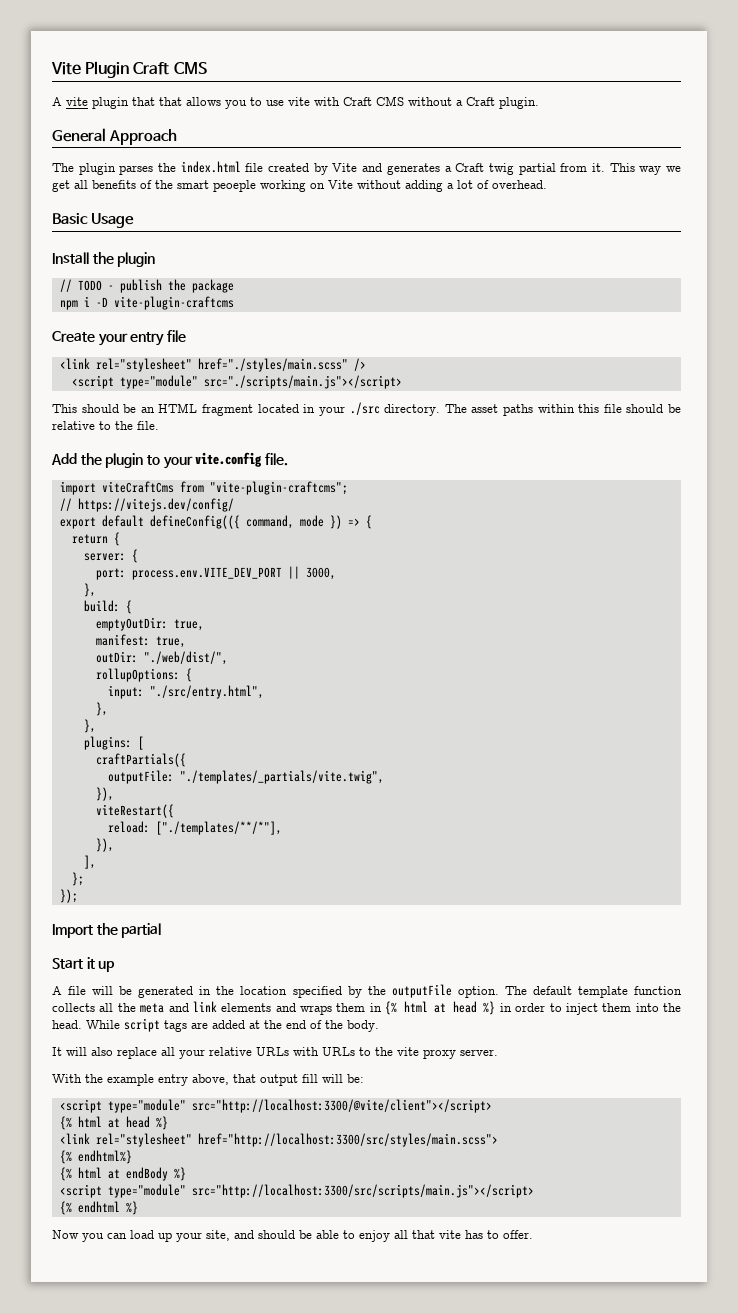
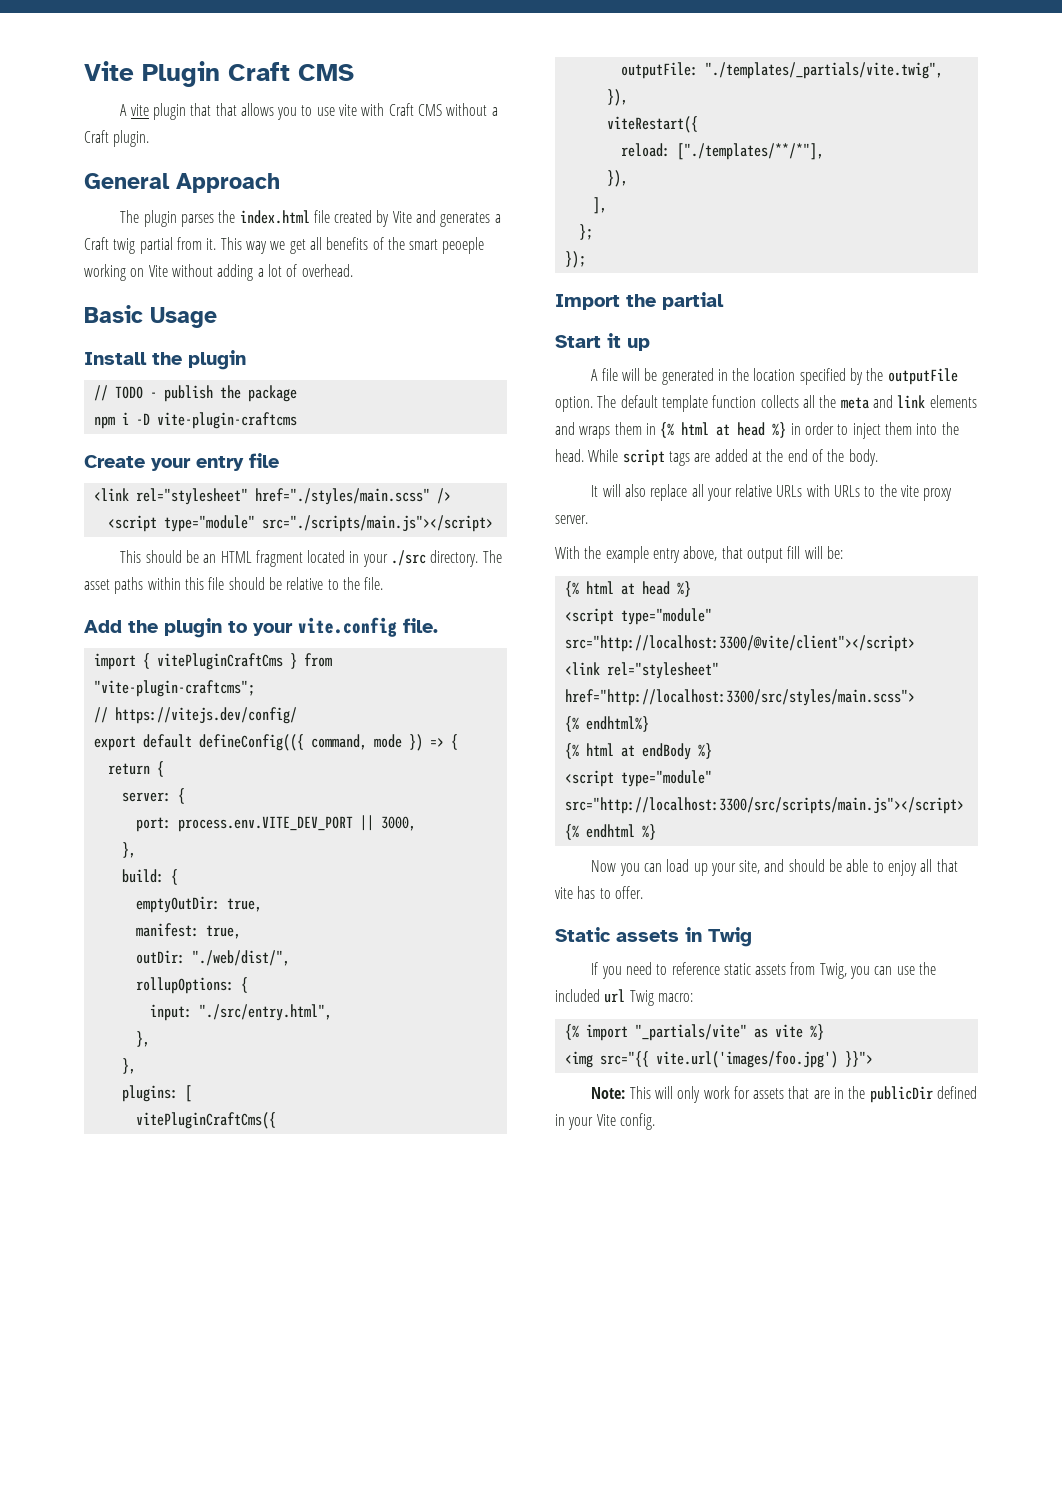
- import viteCraftCms from "vite-plugin-craftcms";
+ import { vitePluginCraftCms } from "vite-plugin-craftcms";
- craftPartials({
+ vitePluginCraftCms({
  With the example entry above, that output fill will be:
+ {% html at head %}
  <script type="module" src="http://localhost:3300/@vite/client"></script>
- {% html at head %}
+ Static assets in Twig
+ If you need to reference static assets from Twig, you can use the included url Twig macro:
+ {% import "_partials/vite" as vite %}
+ <img src="{{ vite.url('images/foo.jpg') }}">
+ Note: This will only work for assets that are in the publicDir defined in your Vite config.

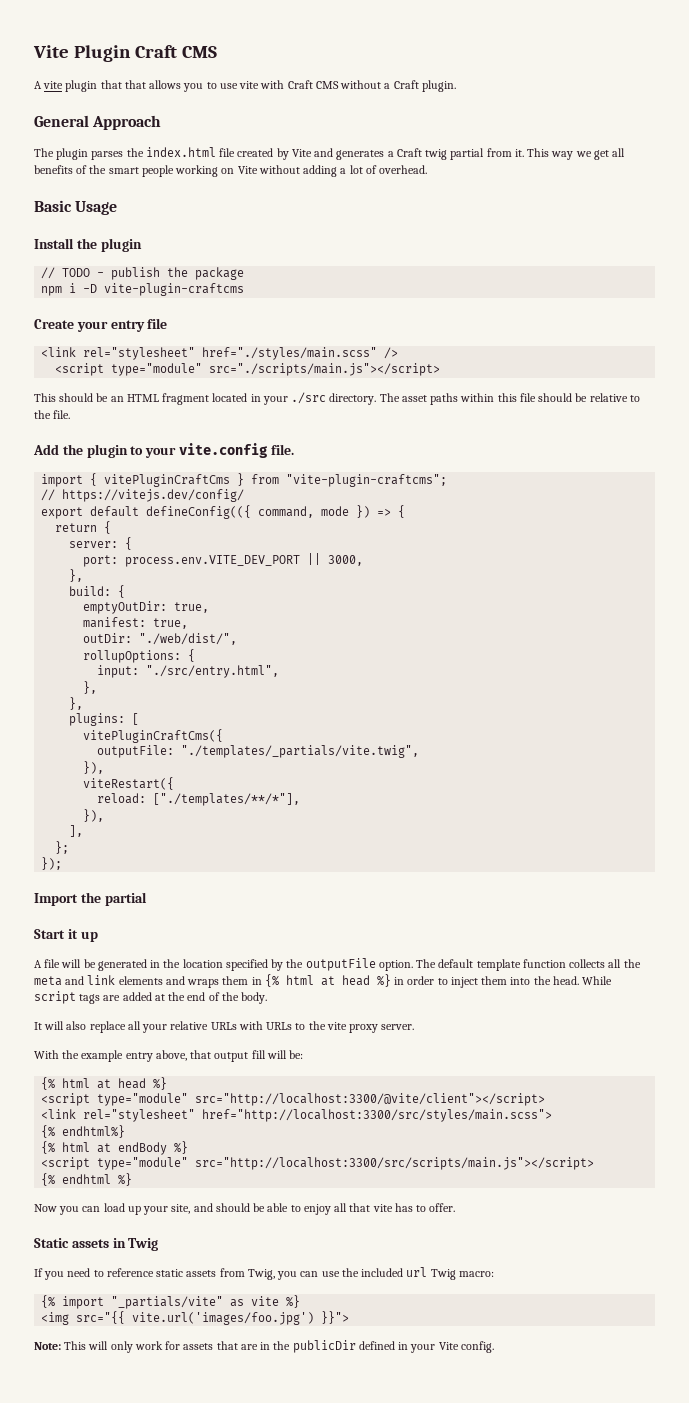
- This way we get all benefits of the smart peoeple working on Vite without adding a lot of overhead.
+ This way we get all benefits of the smart people working on Vite without adding a lot of overhead.

